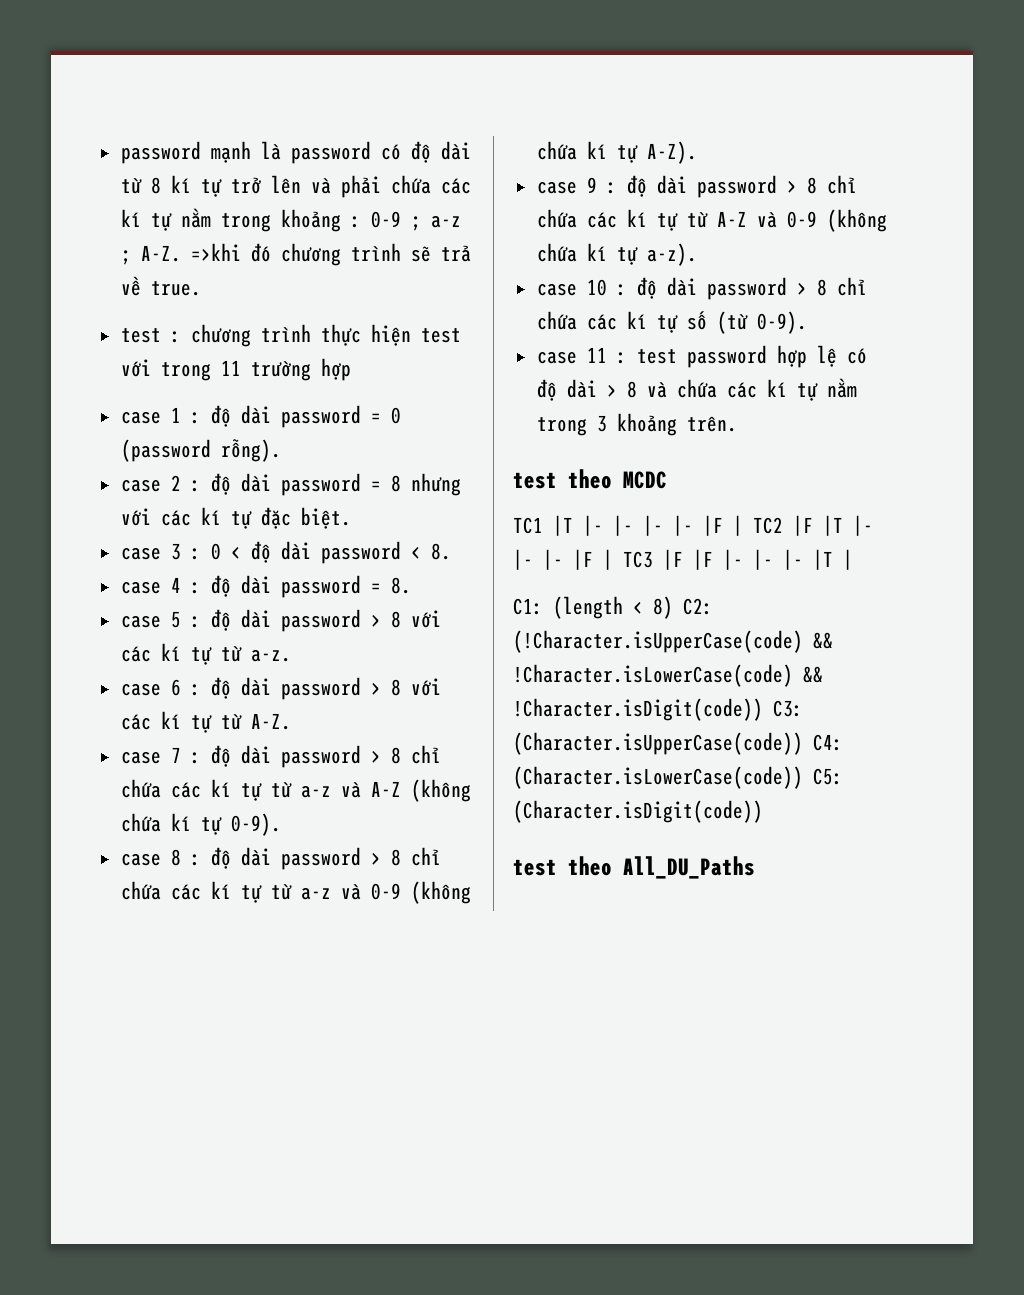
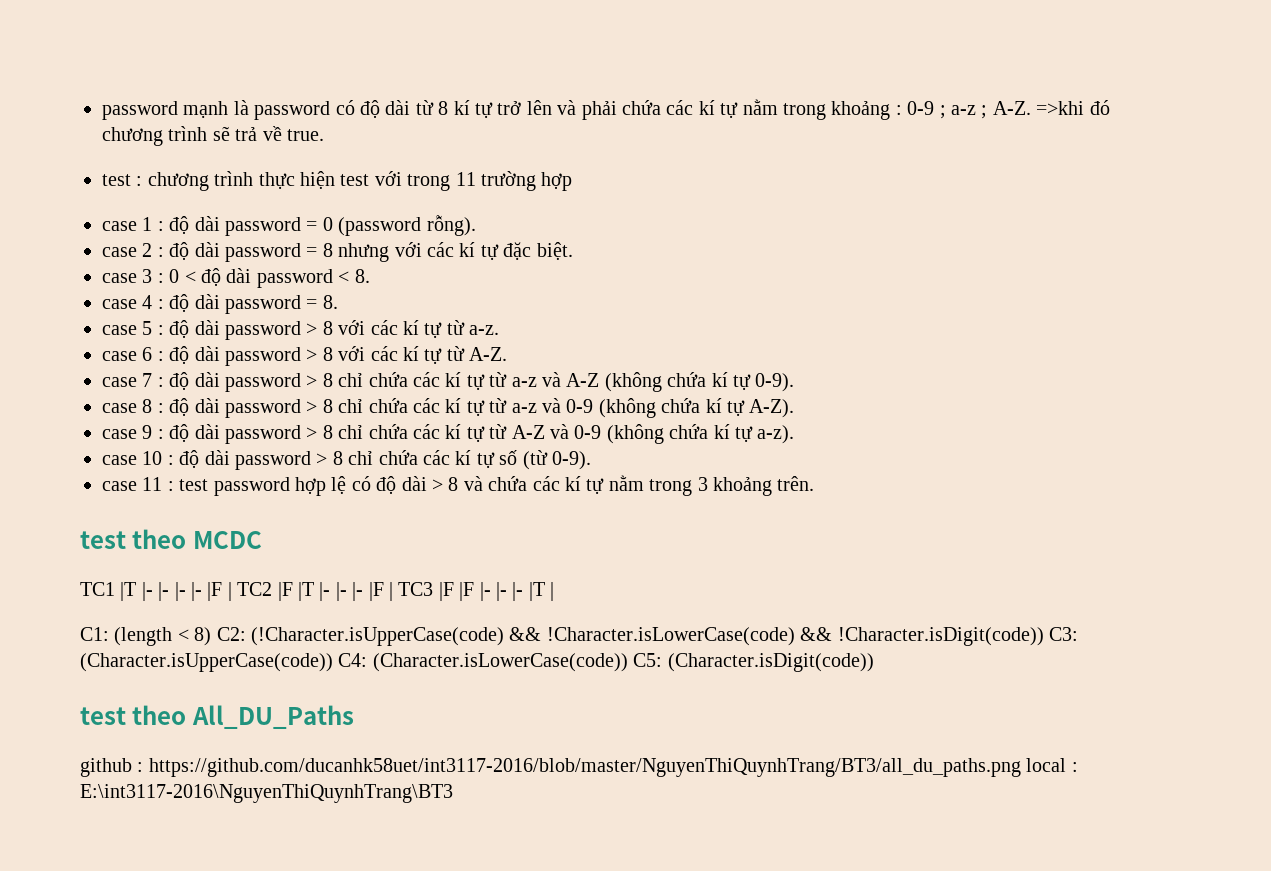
+ github : https://github.com/ducanhk58uet/int3117-2016/blob/master/NguyenThiQuynhTrang/BT3/all_du_paths.png local : E:\int3117-2016\NguyenThiQuynhTrang\BT3

